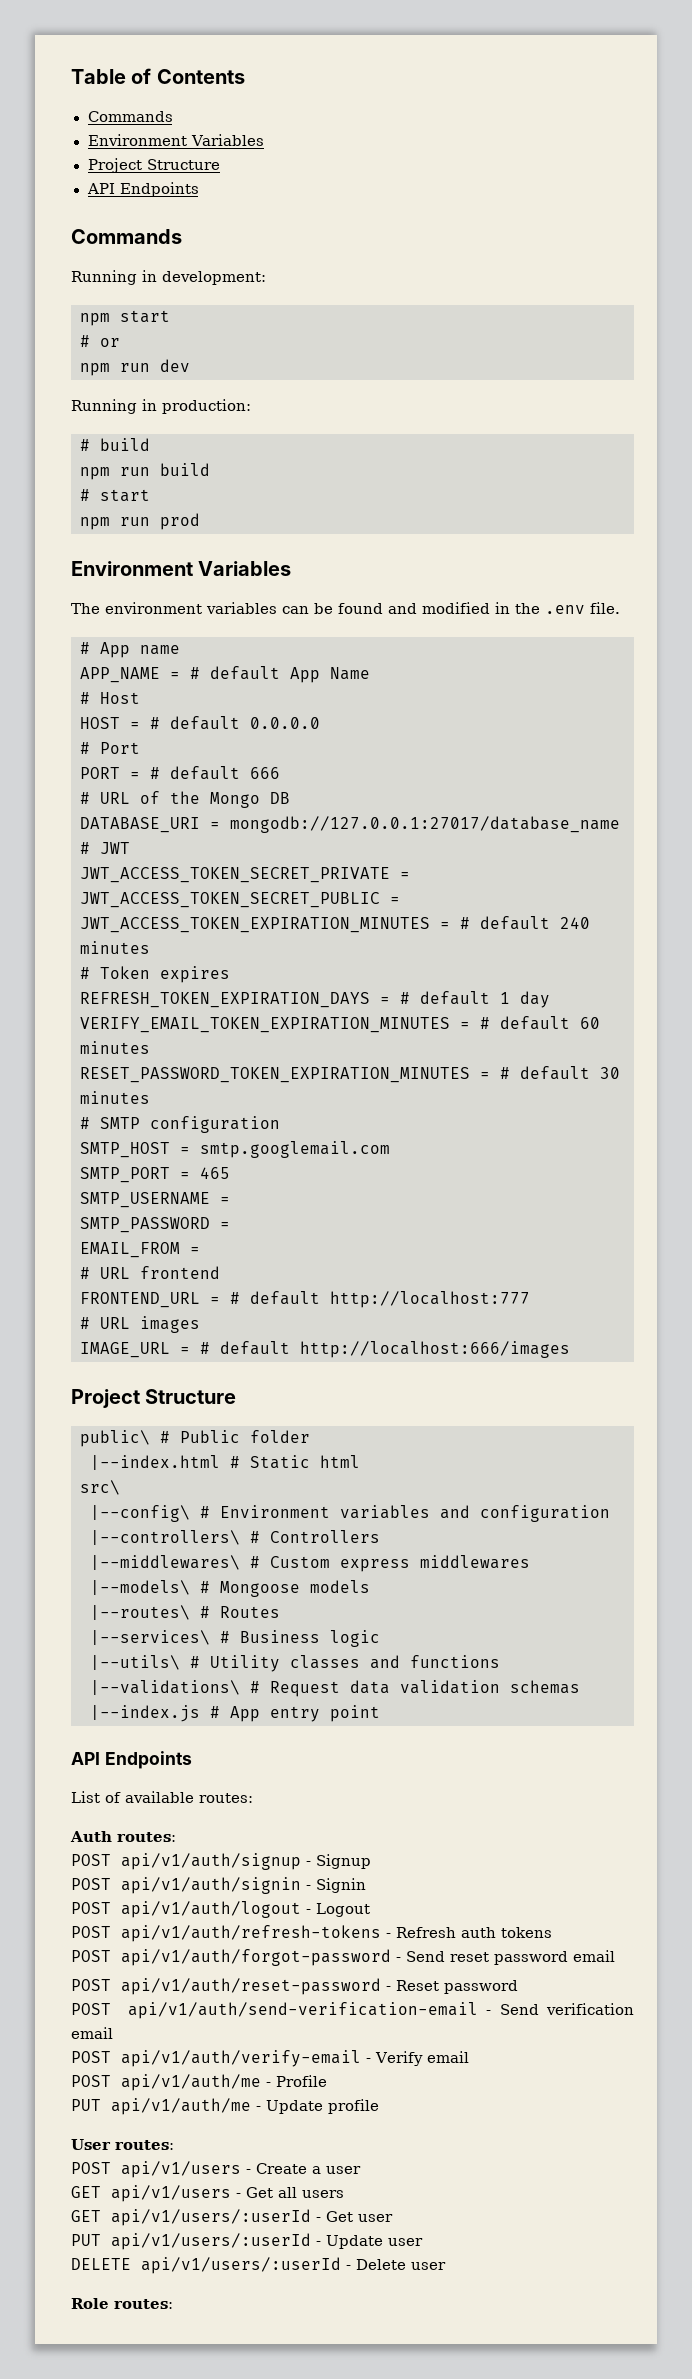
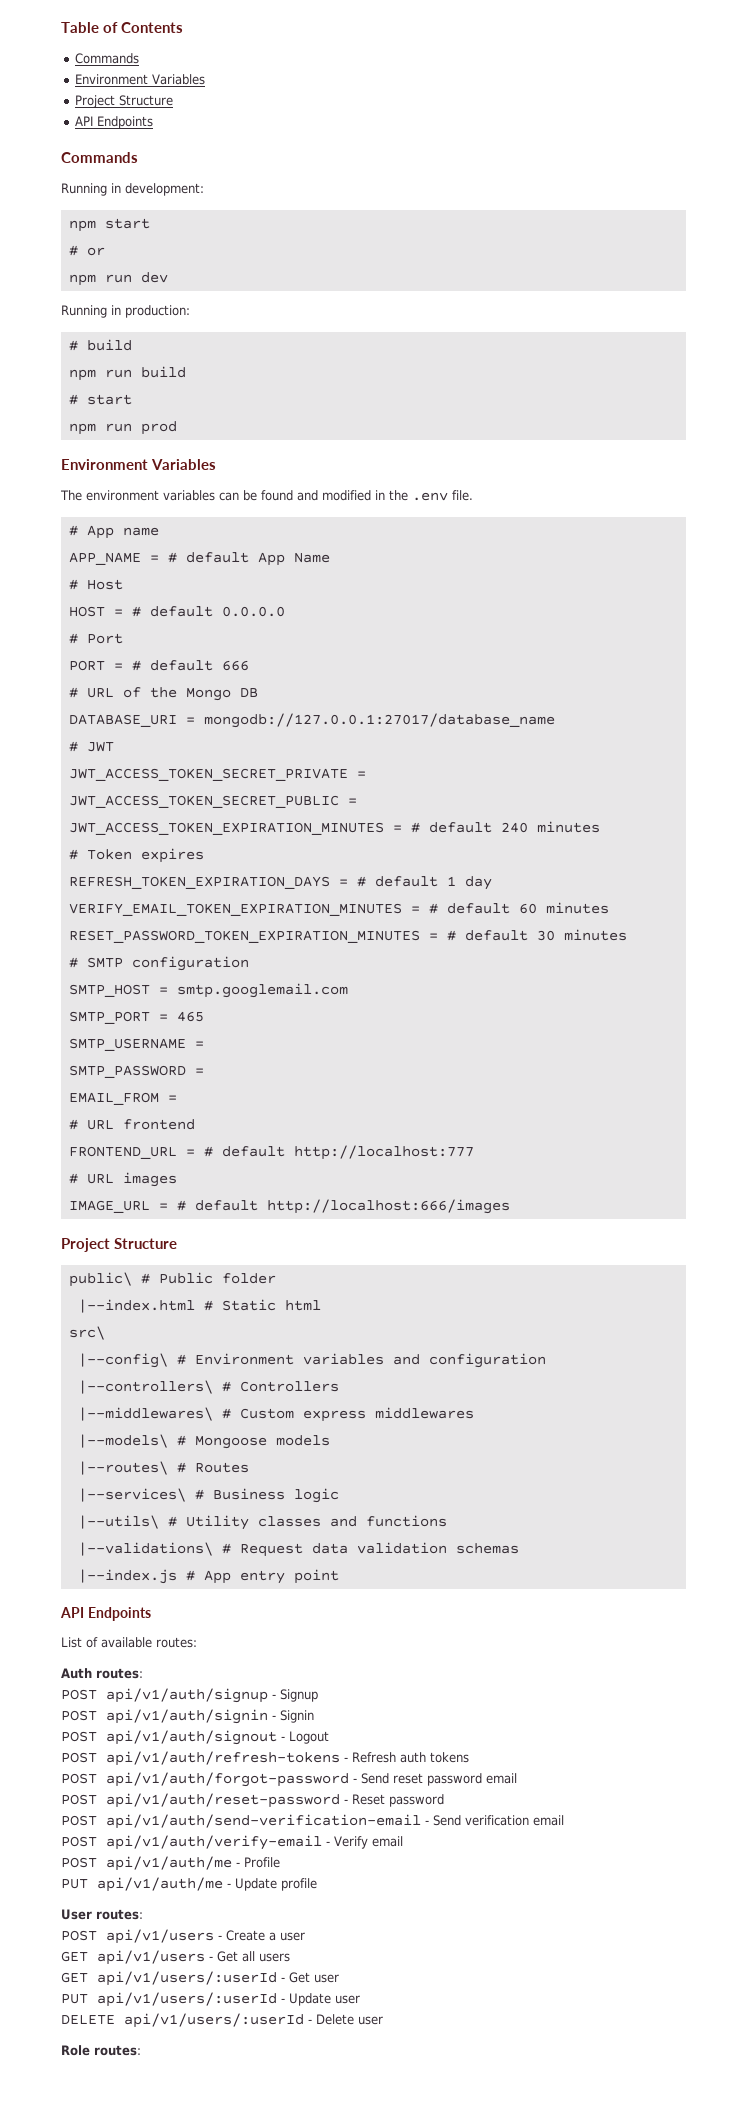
- POST api/v1/auth/logout - Logout
+ POST api/v1/auth/signout - Logout

